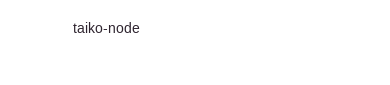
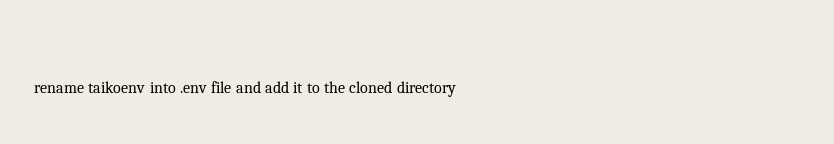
- taiko-node
+ rename taikoenv into .env file and add it to the cloned directory

